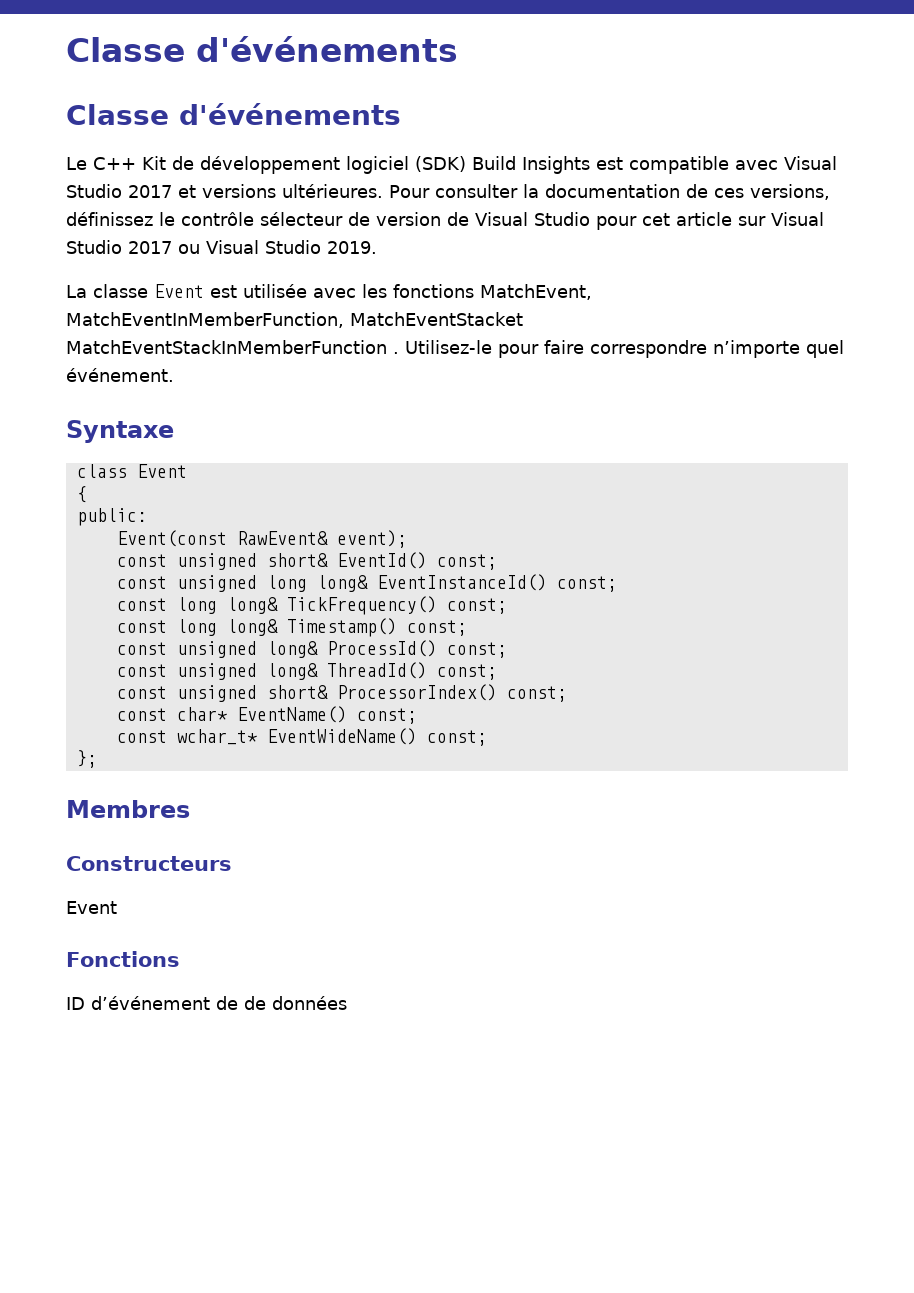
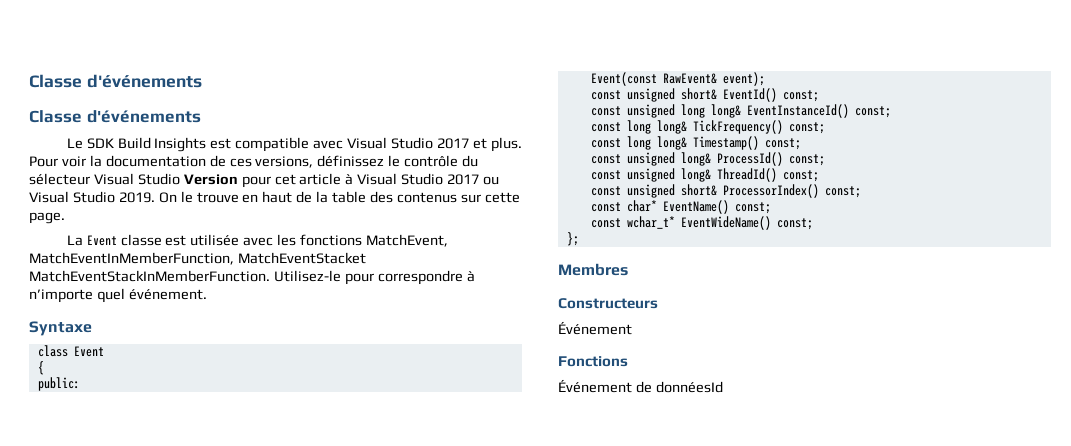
- Le C++ Kit de développement logiciel (SDK) Build Insights est compatible avec Visual Studio 2017 et versions ultérieures. Pour consulter la documentation de ces versions, définissez le contrôle sélecteur de version de Visual Studio pour cet article sur Visual Studio 2017 ou Visual Studio 2019.
+ Le SDK Build Insights est compatible avec Visual Studio 2017 et plus. Pour voir la documentation de ces versions, définissez le contrôle du sélecteur Visual Studio Version pour cet article à Visual Studio 2017 ou Visual Studio 2019. On le trouve en haut de la table des contenus sur cette page.
- La classe Event est utilisée avec les fonctions MatchEvent, MatchEventInMemberFunction, MatchEventStacket MatchEventStackInMemberFunction . Utilisez-le pour faire correspondre n’importe quel événement.
+ La Event classe est utilisée avec les fonctions MatchEvent, MatchEventInMemberFunction, MatchEventStacket MatchEventStackInMemberFunction. Utilisez-le pour correspondre à n’importe quel événement.
  Constructeurs
- Event
+ Événement
- ID d’événement de de données
+ Événement de donnéesId

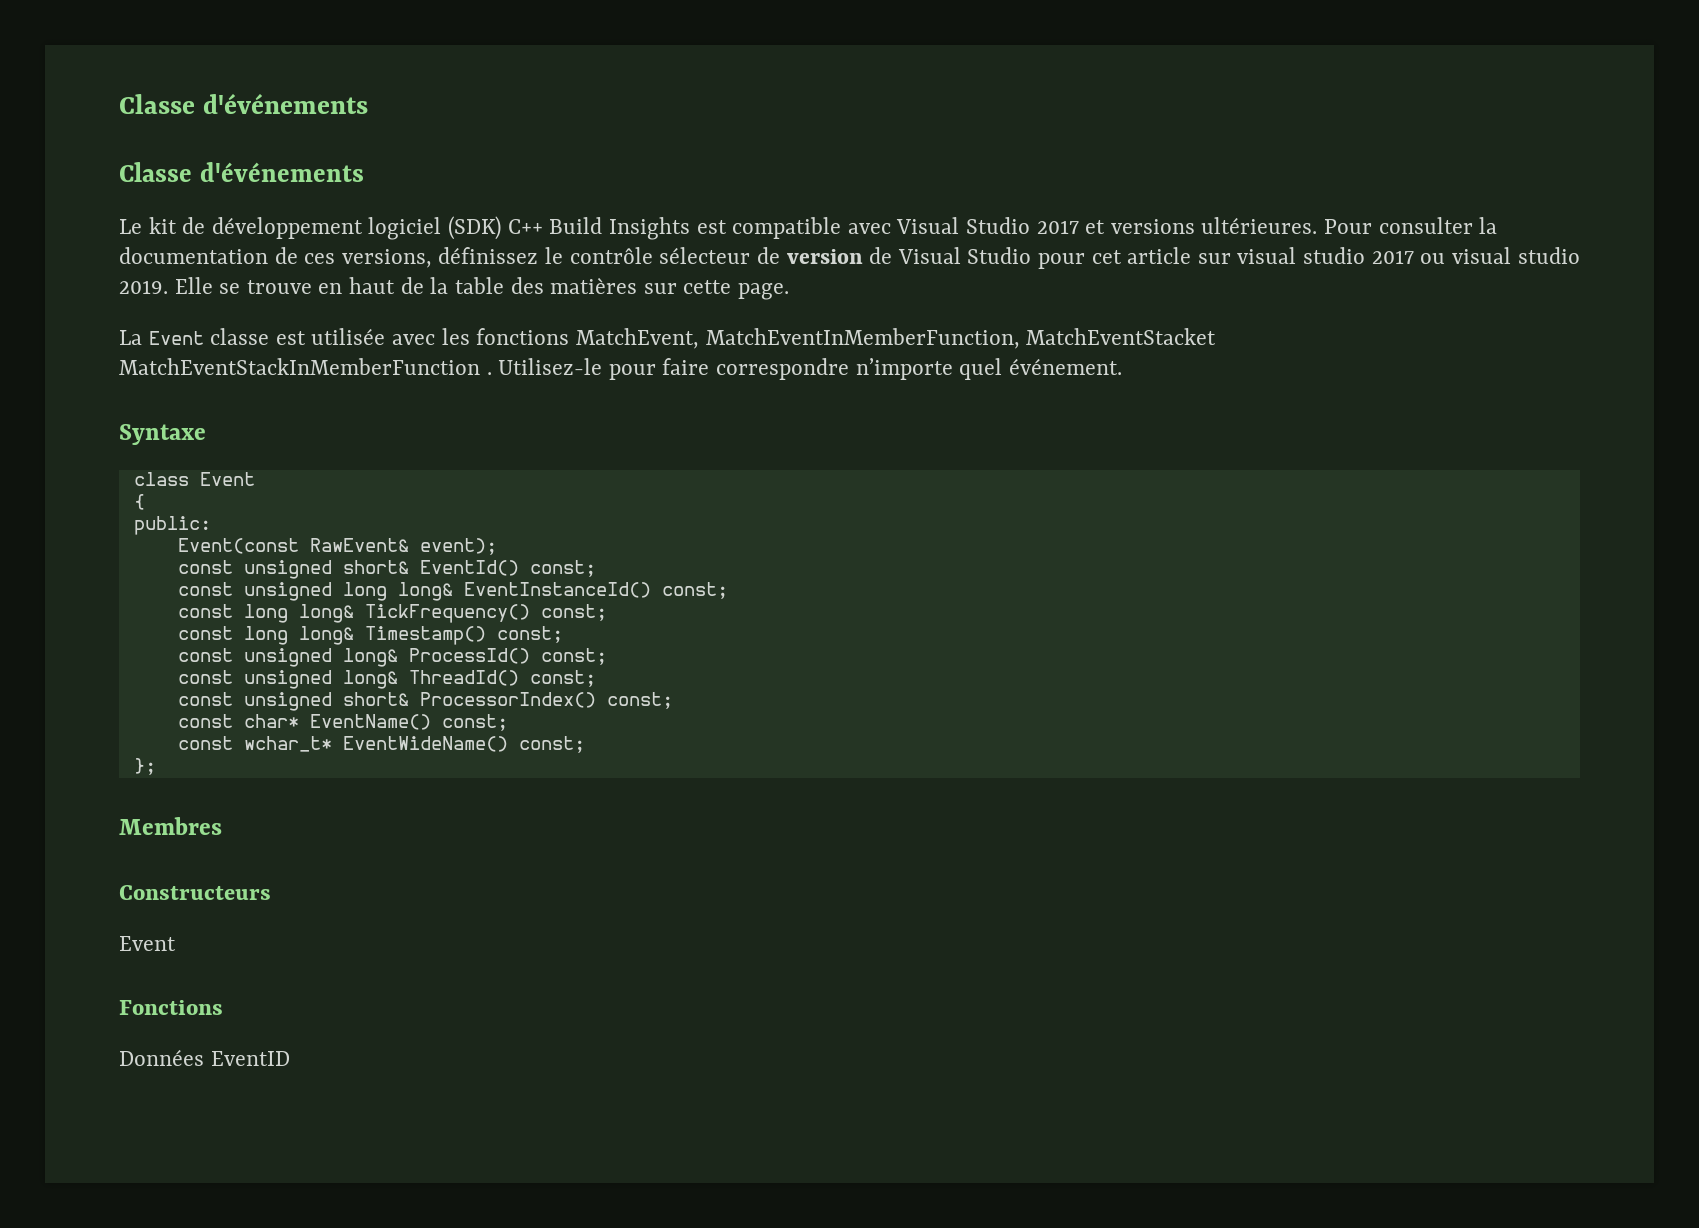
- Le SDK Build Insights est compatible avec Visual Studio 2017 et plus. Pour voir la documentation de ces versions, définissez le contrôle du sélecteur Visual Studio Version pour cet article à Visual Studio 2017 ou Visual Studio 2019. On le trouve en haut de la table des contenus sur cette page.
+ Le kit de développement logiciel (SDK) C++ Build Insights est compatible avec Visual Studio 2017 et versions ultérieures. Pour consulter la documentation de ces versions, définissez le contrôle sélecteur de version de Visual Studio pour cet article sur visual studio 2017 ou visual studio 2019. Elle se trouve en haut de la table des matières sur cette page.
- La Event classe est utilisée avec les fonctions MatchEvent, MatchEventInMemberFunction, MatchEventStacket MatchEventStackInMemberFunction. Utilisez-le pour correspondre à n’importe quel événement.
+ La Event classe est utilisée avec les fonctions MatchEvent, MatchEventInMemberFunction, MatchEventStacket MatchEventStackInMemberFunction . Utilisez-le pour faire correspondre n’importe quel événement.
  Constructeurs
- Événement
+ Event
- Événement de donnéesId
+ Données EventID

